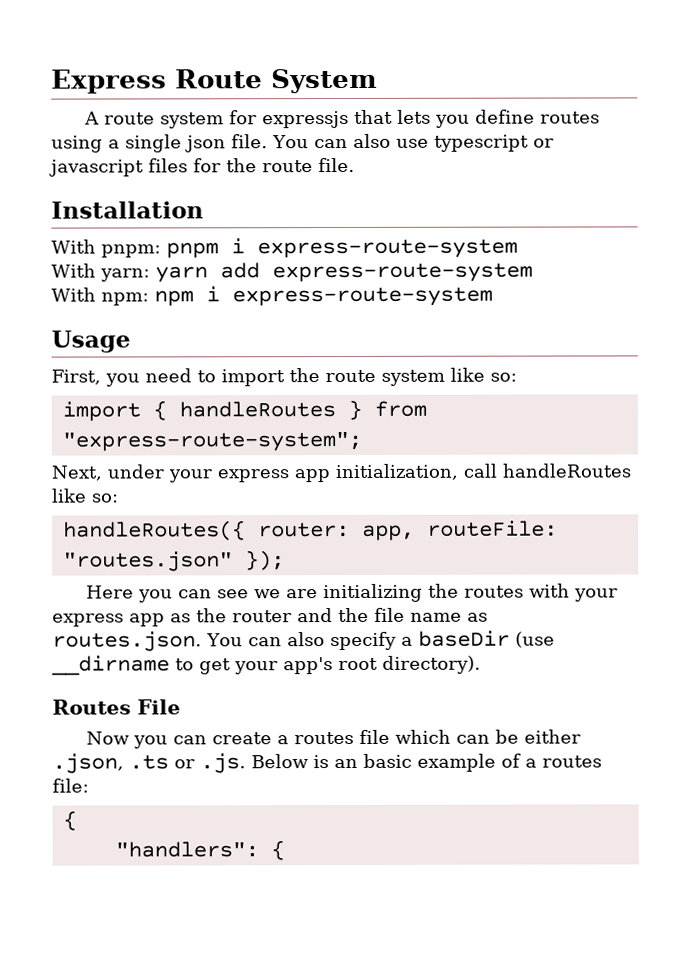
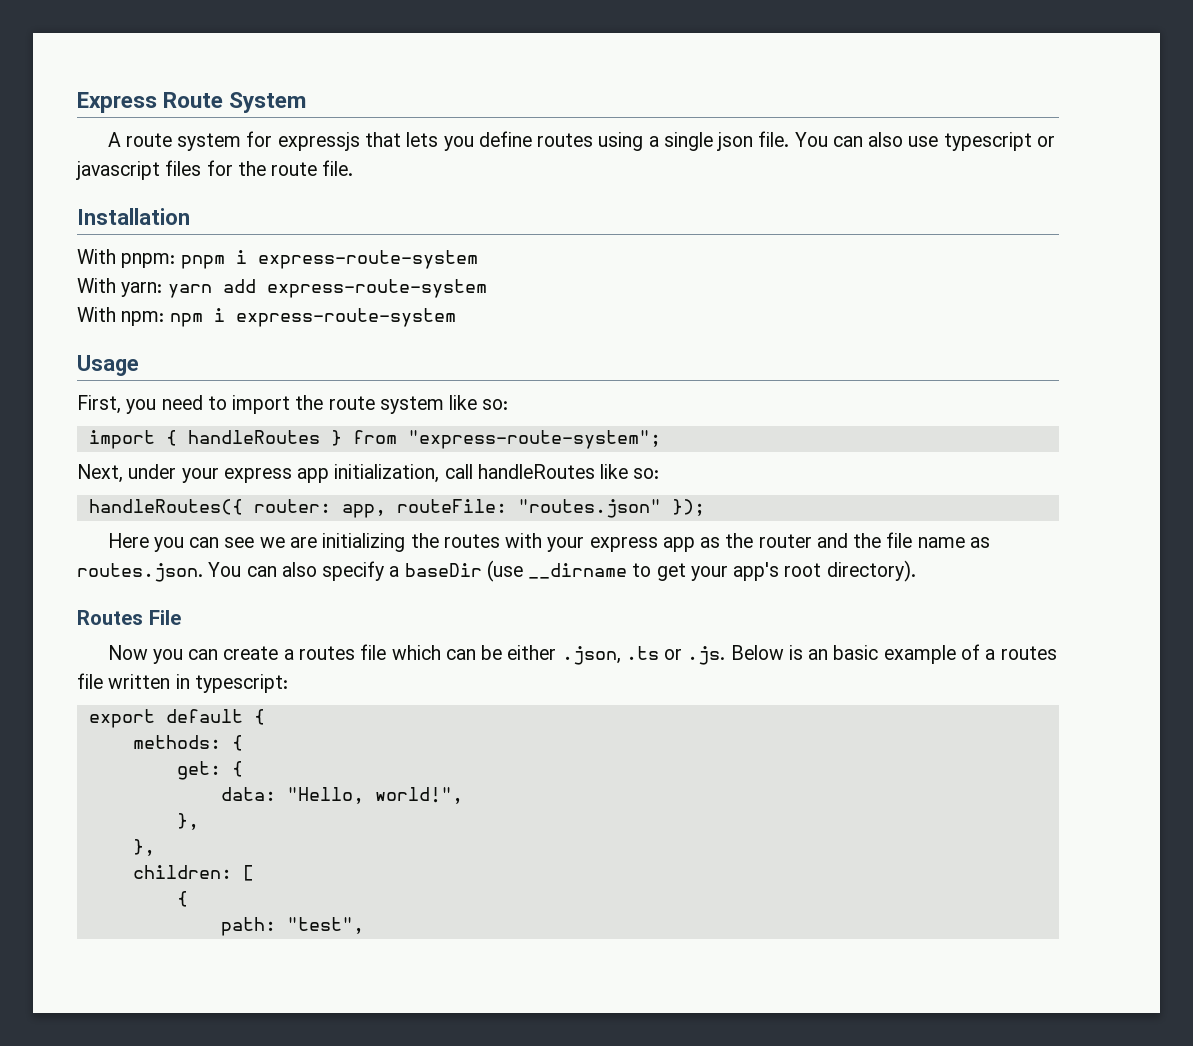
- Now you can create a routes file which can be either .json, .ts or .js. Below is an basic example of a routes file:
+ Now you can create a routes file which can be either .json, .ts or .js. Below is an basic example of a routes file written in typescript:
+ export default {
+ methods: {
+ get: {
+ data: "Hello, world!",
+ },
+ },
+ children: [
  {
- "handlers": {
+ path: "test",

